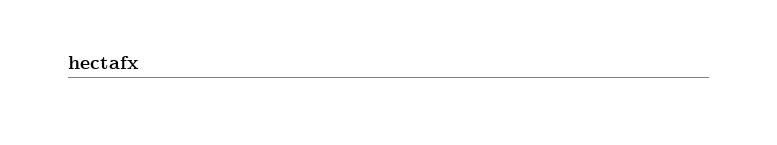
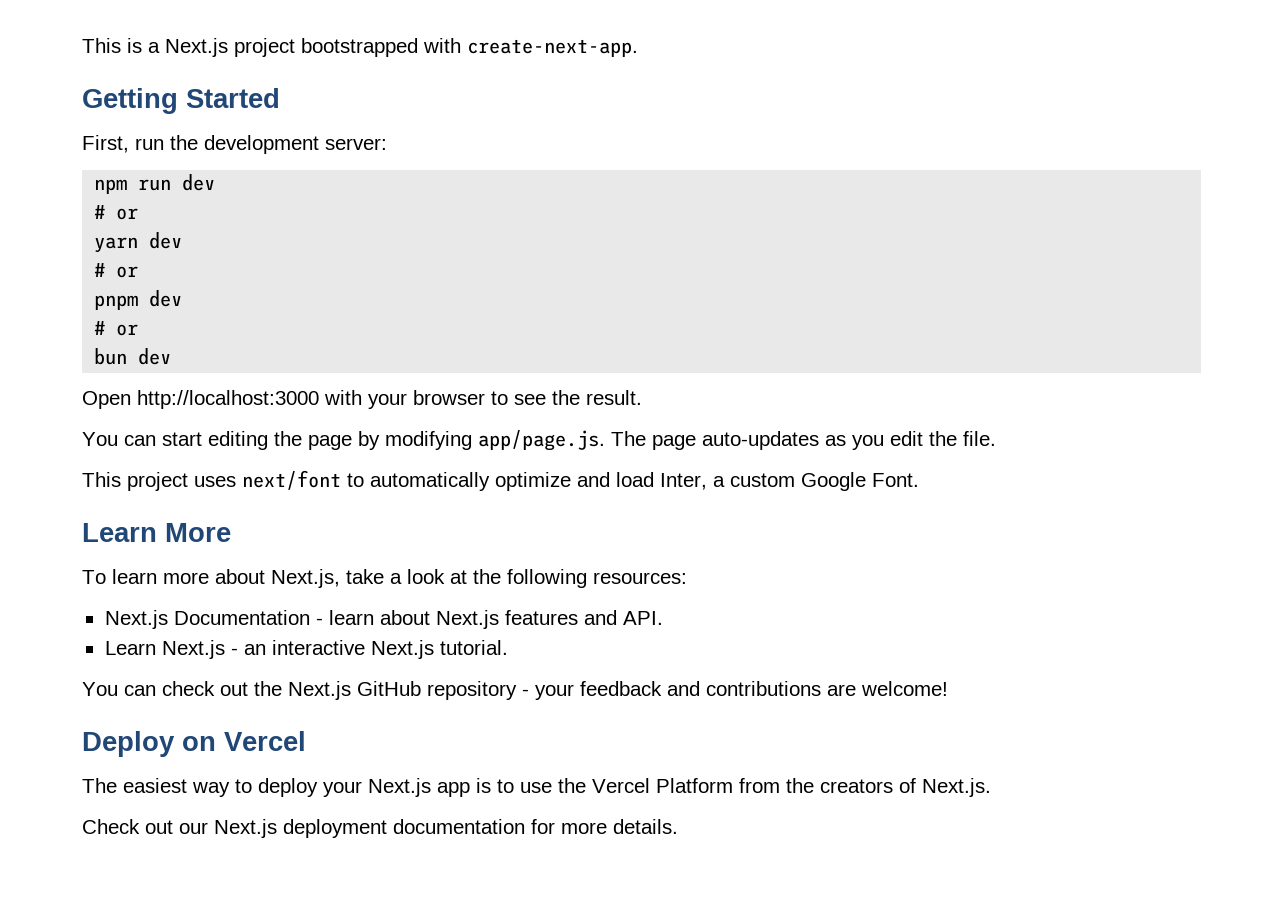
- hectafx
+ This is a Next.js project bootstrapped with create-next-app.
+ Getting Started
+ First, run the development server:
+ npm run dev
+ # or
+ yarn dev
+ # or
+ pnpm dev
+ # or
+ bun dev
+ Open http://localhost:3000 with your browser to see the result.
+ You can start editing the page by modifying app/page.js. The page auto-updates as you edit the file.
+ This project uses next/font to automatically optimize and load Inter, a custom Google Font.
+ Learn More
+ To learn more about Next.js, take a look at the following resources:
+ Next.js Documentation - learn about Next.js features and API.
+ Learn Next.js - an interactive Next.js tutorial.
+ You can check out the Next.js GitHub repository - your feedback and contributions are welcome!
+ Deploy on Vercel
+ The easiest way to deploy your Next.js app is to use the Vercel Platform from the creators of Next.js.
+ Check out our Next.js deployment documentation for more details.

